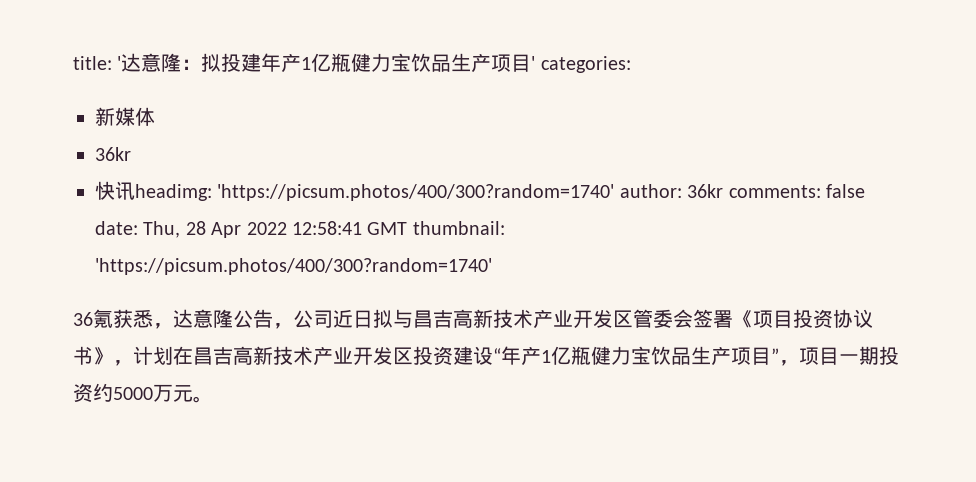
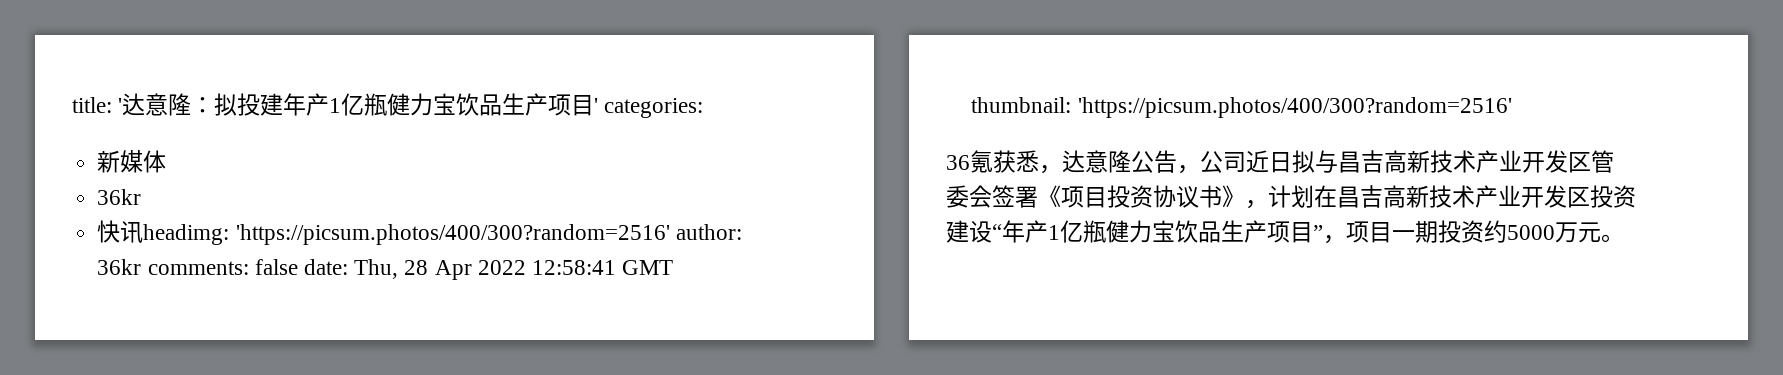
- 快讯headimg: 'https://picsum.photos/400/300?random=1740' author: 36kr comments: false date: Thu, 28 Apr 2022 12:58:41 GMT thumbnail: 'https://picsum.photos/400/300?random=1740'
+ 快讯headimg: 'https://picsum.photos/400/300?random=2516' author: 36kr comments: false date: Thu, 28 Apr 2022 12:58:41 GMT thumbnail: 'https://picsum.photos/400/300?random=2516'

